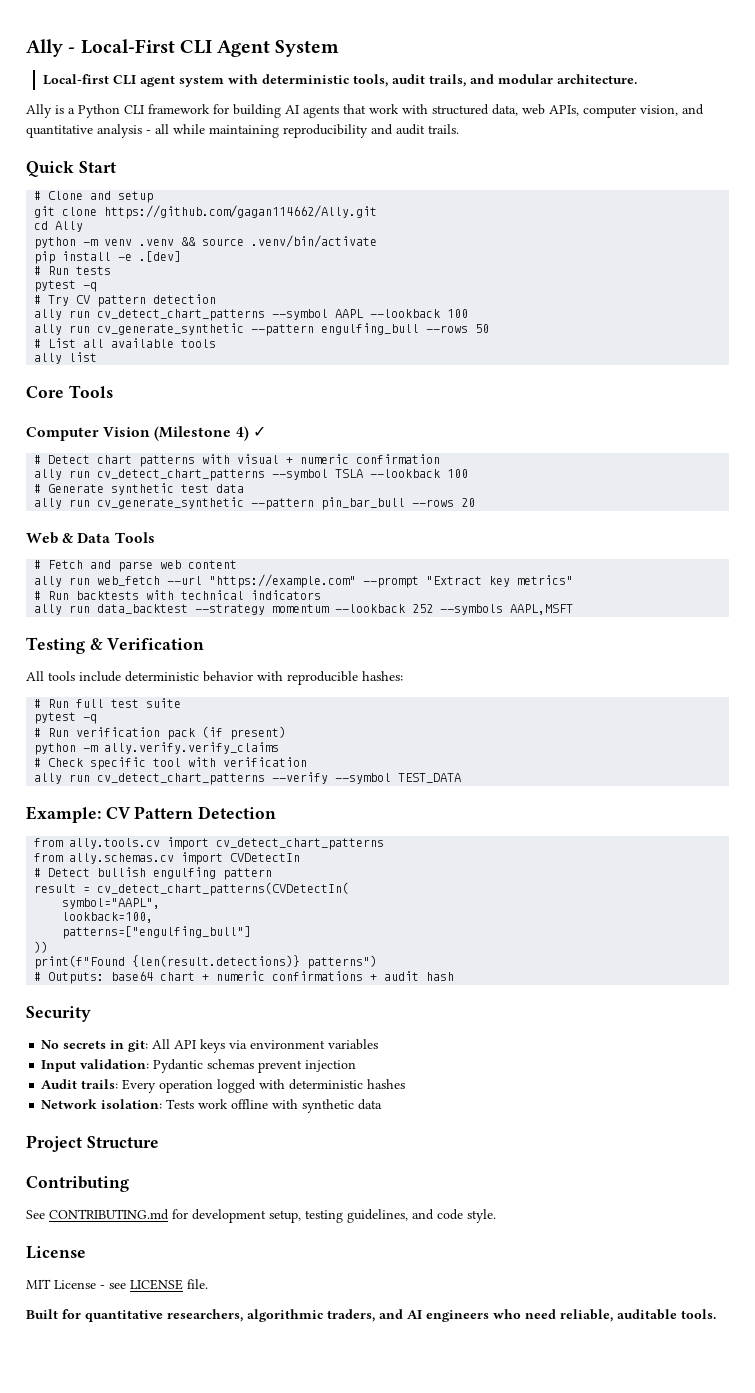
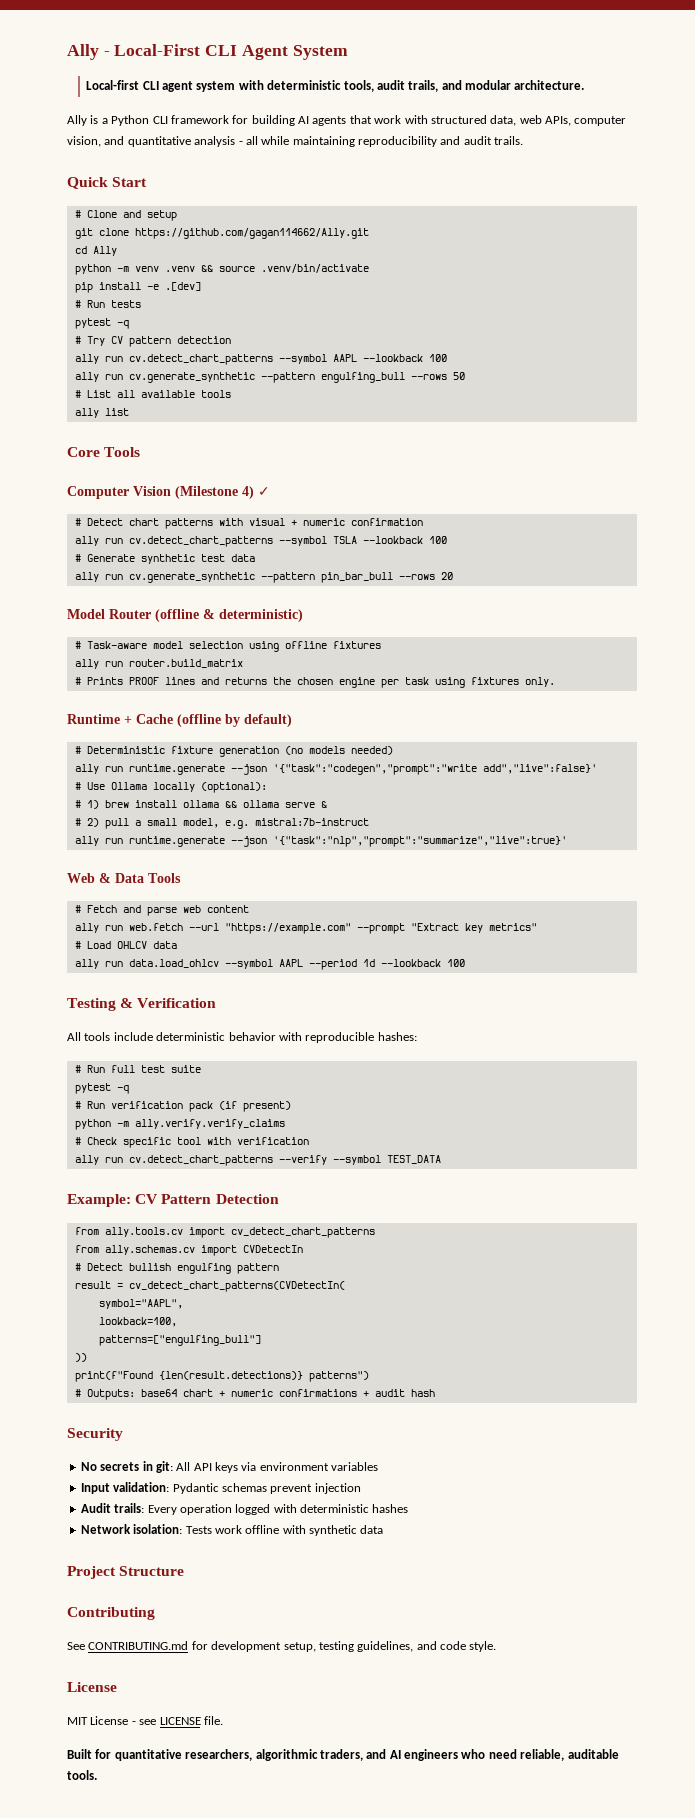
- ally run cv_detect_chart_patterns --symbol AAPL --lookback 100
+ ally run cv.detect_chart_patterns --symbol AAPL --lookback 100
- ally run cv_generate_synthetic --pattern engulfing_bull --rows 50
+ ally run cv.generate_synthetic --pattern engulfing_bull --rows 50
- ally run cv_detect_chart_patterns --symbol TSLA --lookback 100
+ ally run cv.detect_chart_patterns --symbol TSLA --lookback 100
- ally run cv_generate_synthetic --pattern pin_bar_bull --rows 20
+ ally run cv.generate_synthetic --pattern pin_bar_bull --rows 20
+ Model Router (offline & deterministic)
+ # Task-aware model selection using offline fixtures
+ ally run router.build_matrix
+ # Prints PROOF lines and returns the chosen engine per task using fixtures only.
+ Runtime + Cache (offline by default)
+ # Deterministic fixture generation (no models needed)
+ ally run runtime.generate --json '{"task":"codegen","prompt":"write add","live":false}'
+ # Use Ollama locally (optional):
+ # 1) brew install ollama && ollama serve &
+ # 2) pull a small model, e.g. mistral:7b-instruct
+ ally run runtime.generate --json '{"task":"nlp","prompt":"summarize","live":true}'
- ally run web_fetch --url "https://example.com" --prompt "Extract key metrics"
+ ally run web.fetch --url "https://example.com" --prompt "Extract key metrics"
- # Run backtests with technical indicators
- ally run data_backtest --strategy momentum --lookback 252 --symbols AAPL,MSFT
+ # Load OHLCV data
+ ally run data.load_ohlcv --symbol AAPL --period 1d --lookback 100
- ally run cv_detect_chart_patterns --verify --symbol TEST_DATA
+ ally run cv.detect_chart_patterns --verify --symbol TEST_DATA

